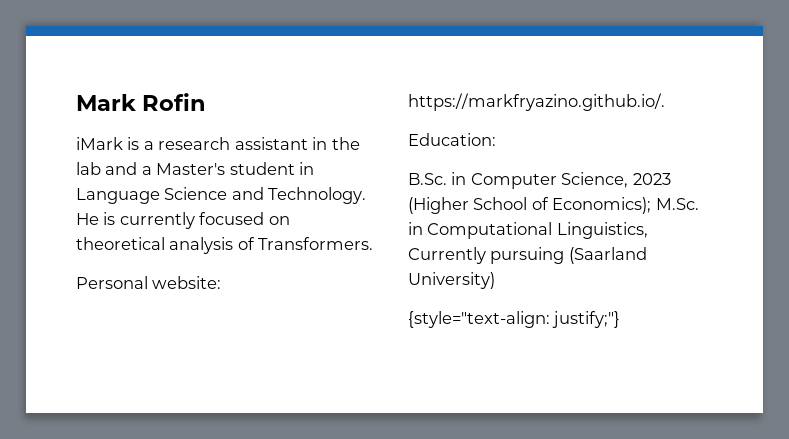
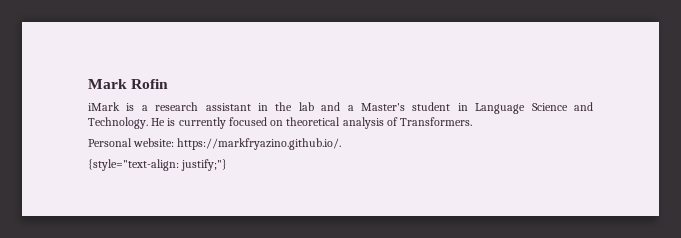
- Education:
- B.Sc. in Computer Science, 2023 (Higher School of Economics); M.Sc. in Computational Linguistics, Currently pursuing (Saarland University)

